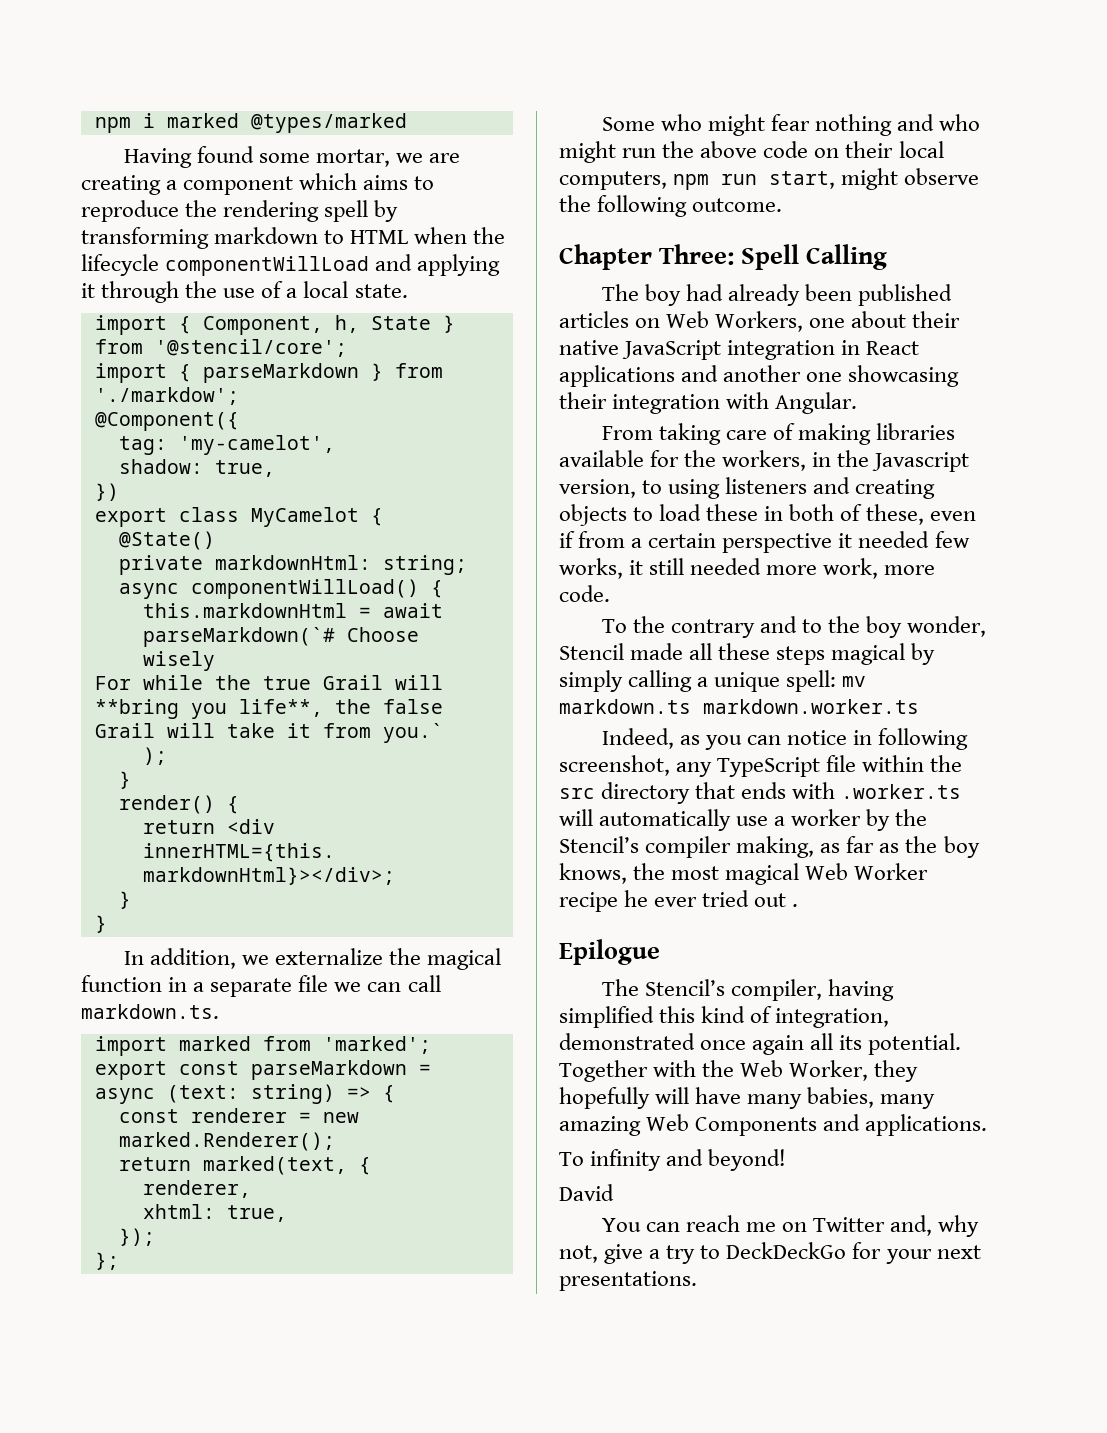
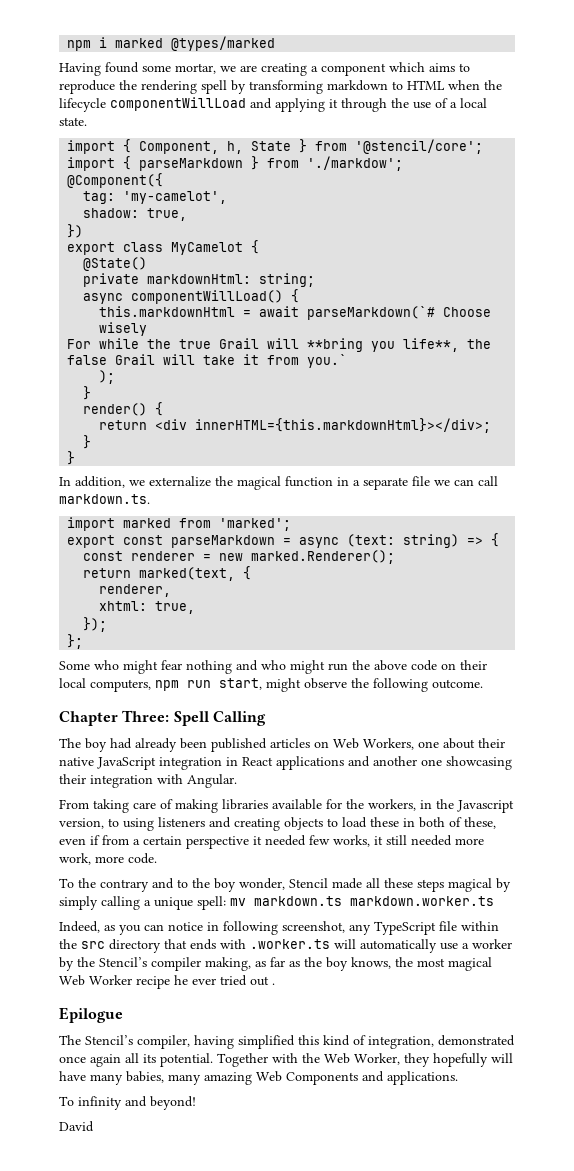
- You can reach me on Twitter and, why not, give a try to DeckDeckGo for your next presentations.

